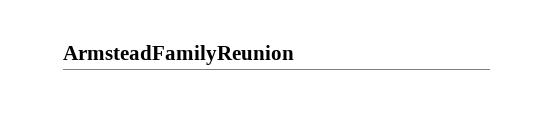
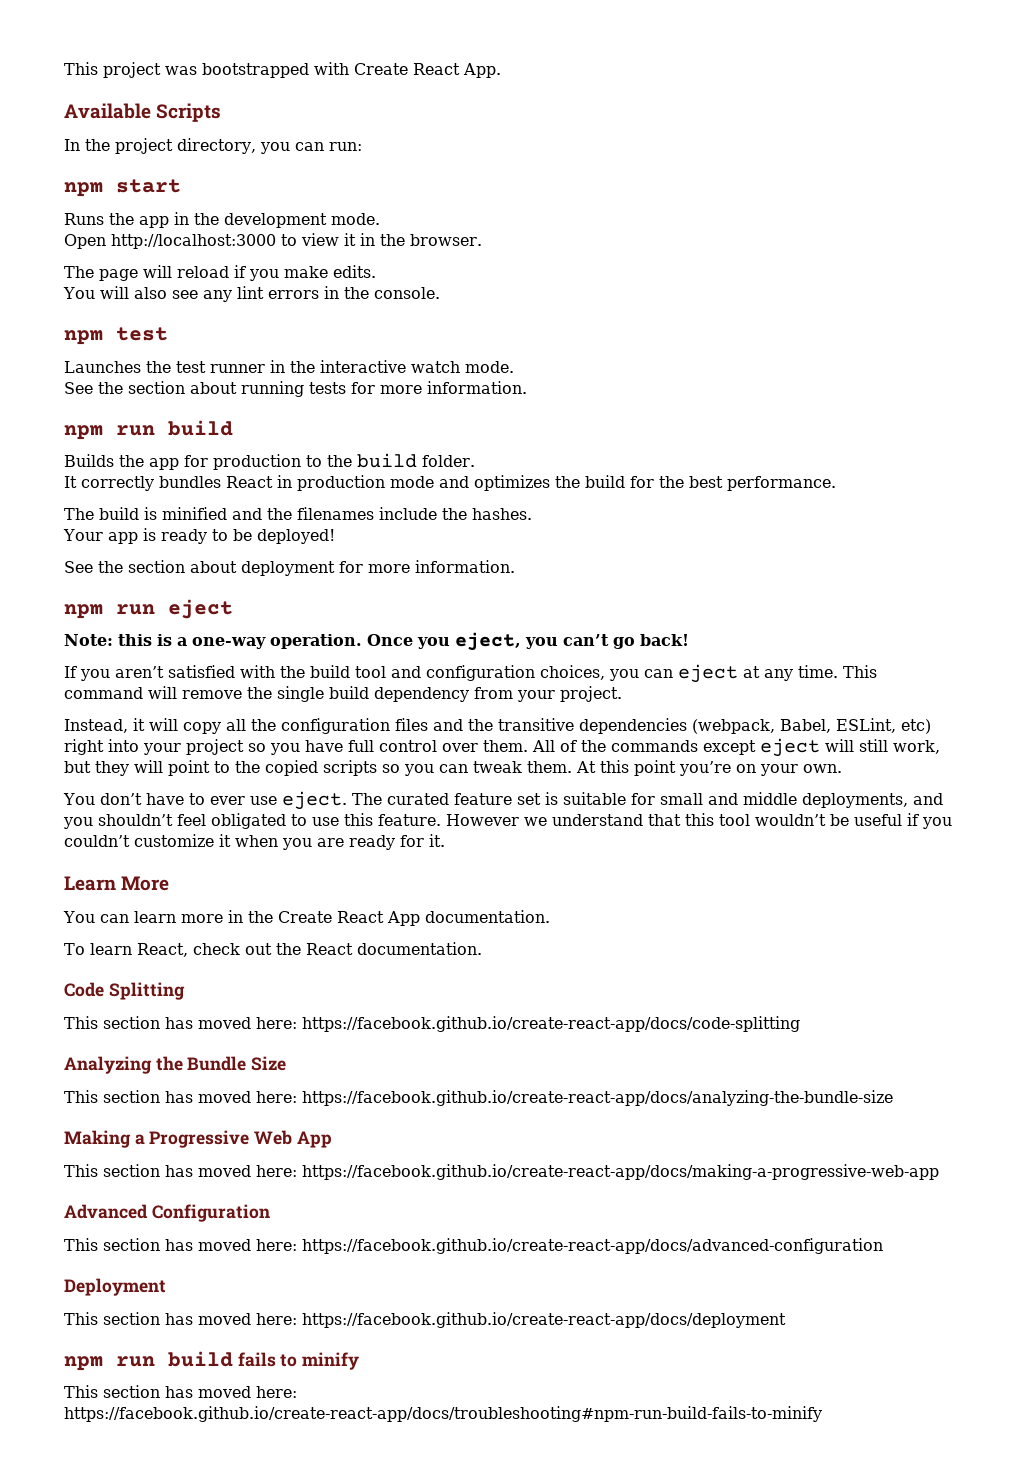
- ArmsteadFamilyReunion
+ This project was bootstrapped with Create React App.
+ Available Scripts
+ In the project directory, you can run:
+ npm start
+ Runs the app in the development mode.
+ Open http://localhost:3000 to view it in the browser.
+ The page will reload if you make edits.
+ You will also see any lint errors in the console.
+ npm test
+ Launches the test runner in the interactive watch mode.
+ See the section about running tests for more information.
+ npm run build
+ Builds the app for production to the build folder.
+ It correctly bundles React in production mode and optimizes the build for the best performance.
+ The build is minified and the filenames include the hashes.
+ Your app is ready to be deployed!
+ See the section about deployment for more information.
+ npm run eject
+ Note: this is a one-way operation. Once you eject, you can’t go back!
+ If you aren’t satisfied with the build tool and configuration choices, you can eject at any time. This command will remove the single build dependency from your project.
+ Instead, it will copy all the configuration files and the transitive dependencies (webpack, Babel, ESLint, etc) right into your project so you have full control over them. All of the commands except eject will still work, but they will point to the copied scripts so you can tweak them. At this point you’re on your own.
+ You don’t have to ever use eject. The curated feature set is suitable for small and middle deployments, and you shouldn’t feel obligated to use this feature. However we understand that this tool wouldn’t be useful if you couldn’t customize it when you are ready for it.
+ Learn More
+ You can learn more in the Create React App documentation.
+ To learn React, check out the React documentation.
+ Code Splitting
+ This section has moved here: https://facebook.github.io/create-react-app/docs/code-splitting
+ Analyzing the Bundle Size
+ This section has moved here: https://facebook.github.io/create-react-app/docs/analyzing-the-bundle-size
+ Making a Progressive Web App
+ This section has moved here: https://facebook.github.io/create-react-app/docs/making-a-progressive-web-app
+ Advanced Configuration
+ This section has moved here: https://facebook.github.io/create-react-app/docs/advanced-configuration
+ Deployment
+ This section has moved here: https://facebook.github.io/create-react-app/docs/deployment
+ npm run build fails to minify
+ This section has moved here: https://facebook.github.io/create-react-app/docs/troubleshooting#npm-run-build-fails-to-minify

